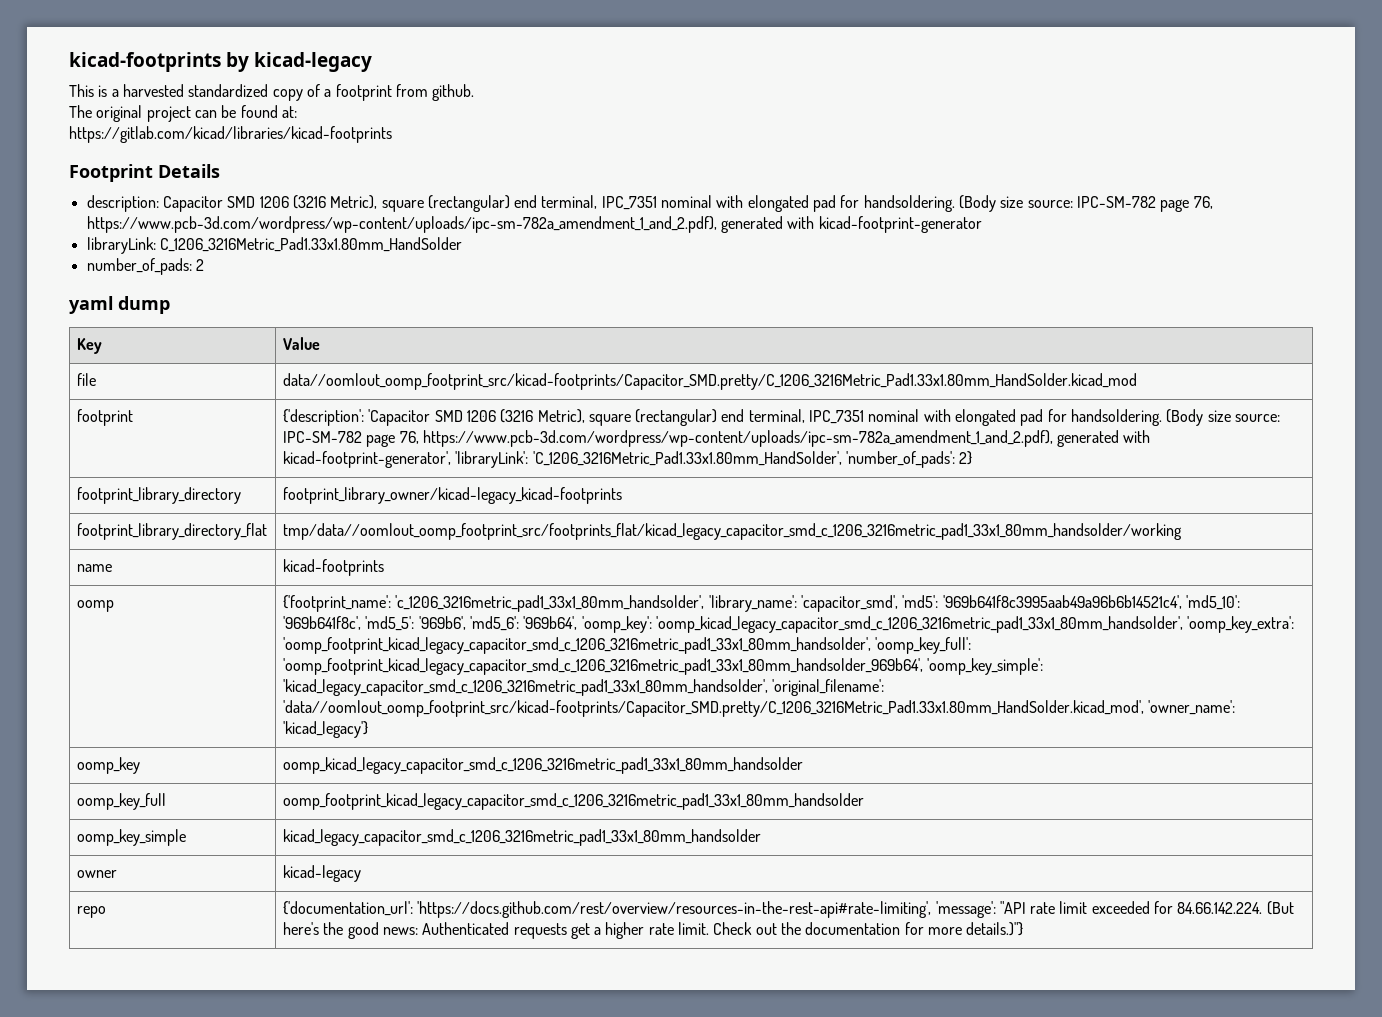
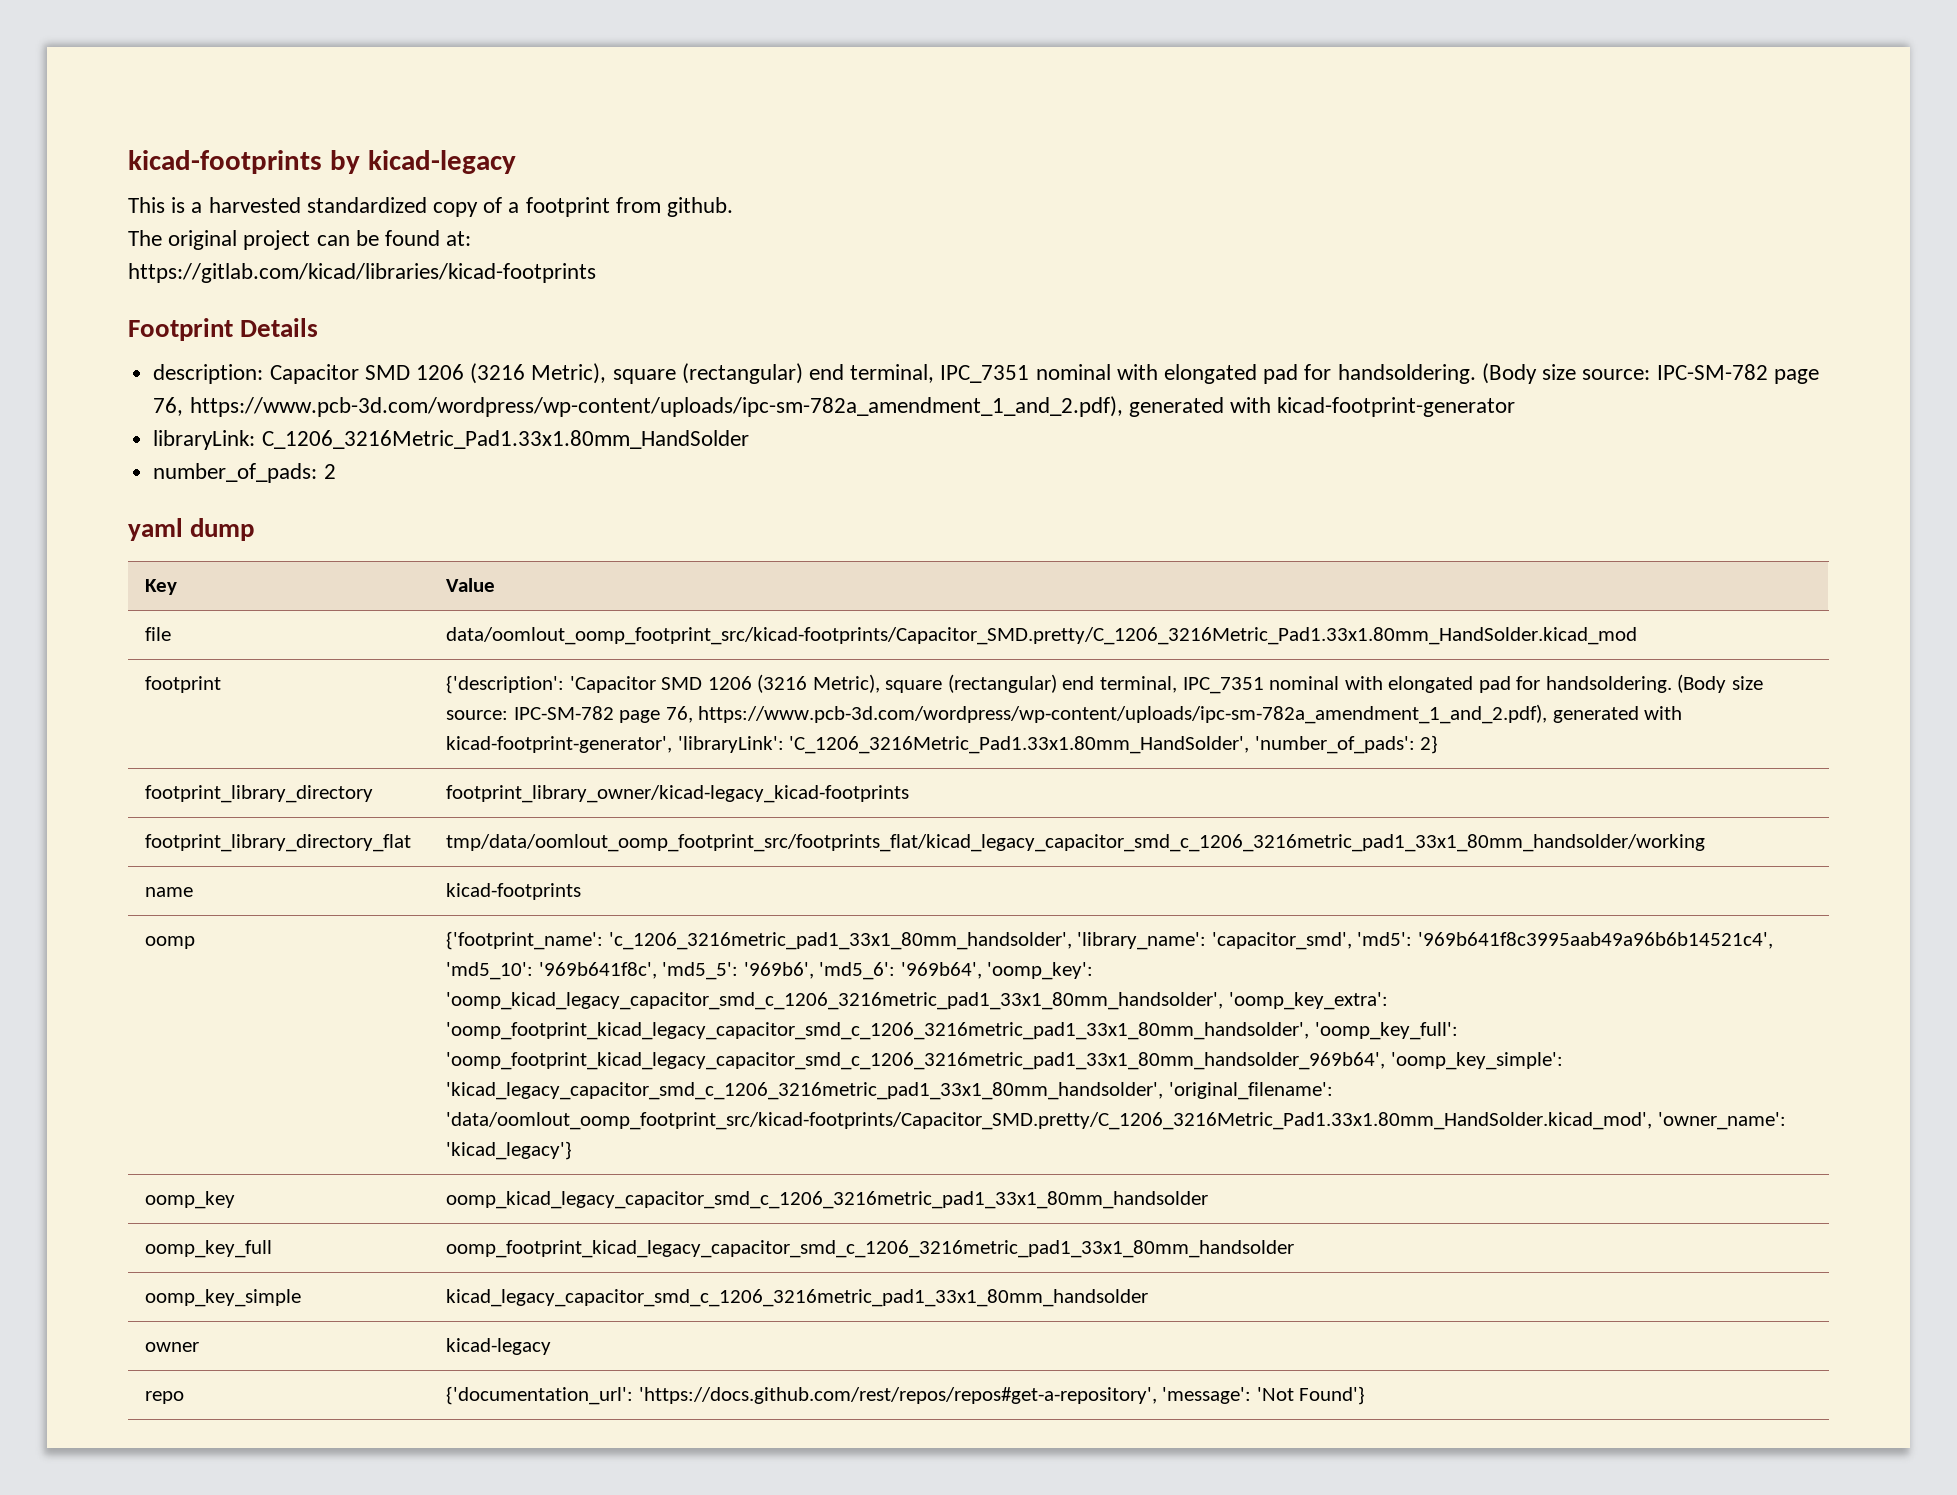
- file | data//oomlout_oomp_footprint_src/kicad-footprints/Capacitor_SMD.pretty/C_1206_3216Metric_Pad1.33x1.80mm_HandSolder.kicad_mod
+ file | data/oomlout_oomp_footprint_src/kicad-footprints/Capacitor_SMD.pretty/C_1206_3216Metric_Pad1.33x1.80mm_HandSolder.kicad_mod
- footprint_library_directory_flat | tmp/data//oomlout_oomp_footprint_src/footprints_flat/kicad_legacy_capacitor_smd_c_1206_3216metric_pad1_33x1_80mm_handsolder/working
+ footprint_library_directory_flat | tmp/data/oomlout_oomp_footprint_src/footprints_flat/kicad_legacy_capacitor_smd_c_1206_3216metric_pad1_33x1_80mm_handsolder/working
- oomp | {'footprint_name': 'c_1206_3216metric_pad1_33x1_80mm_handsolder', 'library_name': 'capacitor_smd', 'md5': '969b641f8c3995aab49a96b6b14521c4', 'md5_10': '969b641f8c', 'md5_5': '969b6', 'md5_6': '969b64', 'oomp_key': 'oomp_kicad_legacy_capacitor_smd_c_1206_3216metric_pad1_33x1_80mm_handsolder', 'oomp_key_extra': 'oomp_footprint_kicad_legacy_capacitor_smd_c_1206_3216metric_pad1_33x1_80mm_handsolder', 'oomp_key_full': 'oomp_footprint_kicad_legacy_capacitor_smd_c_1206_3216metric_pad1_33x1_80mm_handsolder_969b64', 'oomp_key_simple': 'kicad_legacy_capacitor_smd_c_1206_3216metric_pad1_33x1_80mm_handsolder', 'original_filename': 'data//oomlout_oomp_footprint_src/kicad-footprints/Capacitor_SMD.pretty/C_1206_3216Metric_Pad1.33x1.80mm_HandSolder.kicad_mod', 'owner_name': 'kicad_legacy'}
+ oomp | {'footprint_name': 'c_1206_3216metric_pad1_33x1_80mm_handsolder', 'library_name': 'capacitor_smd', 'md5': '969b641f8c3995aab49a96b6b14521c4', 'md5_10': '969b641f8c', 'md5_5': '969b6', 'md5_6': '969b64', 'oomp_key': 'oomp_kicad_legacy_capacitor_smd_c_1206_3216metric_pad1_33x1_80mm_handsolder', 'oomp_key_extra': 'oomp_footprint_kicad_legacy_capacitor_smd_c_1206_3216metric_pad1_33x1_80mm_handsolder', 'oomp_key_full': 'oomp_footprint_kicad_legacy_capacitor_smd_c_1206_3216metric_pad1_33x1_80mm_handsolder_969b64', 'oomp_key_simple': 'kicad_legacy_capacitor_smd_c_1206_3216metric_pad1_33x1_80mm_handsolder', 'original_filename': 'data/oomlout_oomp_footprint_src/kicad-footprints/Capacitor_SMD.pretty/C_1206_3216Metric_Pad1.33x1.80mm_HandSolder.kicad_mod', 'owner_name': 'kicad_legacy'}
- repo | {'documentation_url': 'https://docs.github.com/rest/overview/resources-in-the-rest-api#rate-limiting', 'message': "API rate limit exceeded for 84.66.142.224. (But here's the good news: Authenticated requests get a higher rate limit. Check out the documentation for more details.)"}
+ repo | {'documentation_url': 'https://docs.github.com/rest/repos/repos#get-a-repository', 'message': 'Not Found'}

